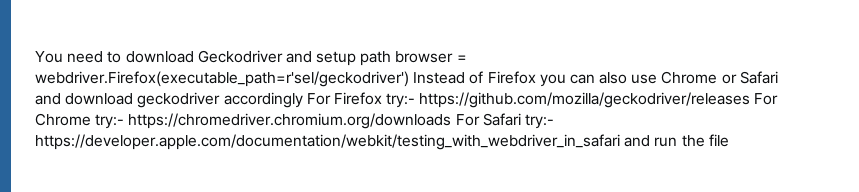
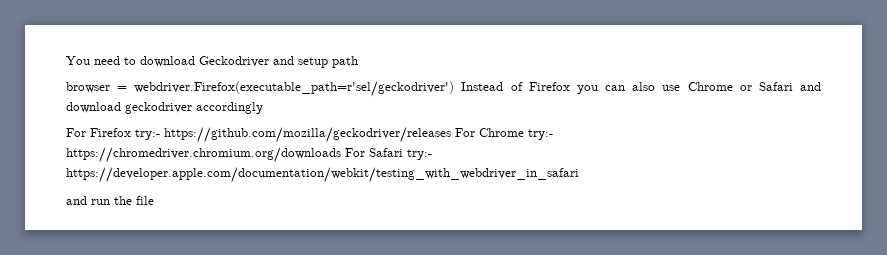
- You need to download Geckodriver and setup path browser = webdriver.Firefox(executable_path=r'sel/geckodriver') Instead of Firefox you can also use Chrome or Safari and download geckodriver accordingly For Firefox try:- https://github.com/mozilla/geckodriver/releases For Chrome try:- https://chromedriver.chromium.org/downloads For Safari try:- https://developer.apple.com/documentation/webkit/testing_with_webdriver_in_safari and run the file
+ You need to download Geckodriver and setup path
+ browser = webdriver.Firefox(executable_path=r'sel/geckodriver') Instead of Firefox you can also use Chrome or Safari and download geckodriver accordingly
+ For Firefox try:- https://github.com/mozilla/geckodriver/releases For Chrome try:- https://chromedriver.chromium.org/downloads For Safari try:- https://developer.apple.com/documentation/webkit/testing_with_webdriver_in_safari
+ and run the file

